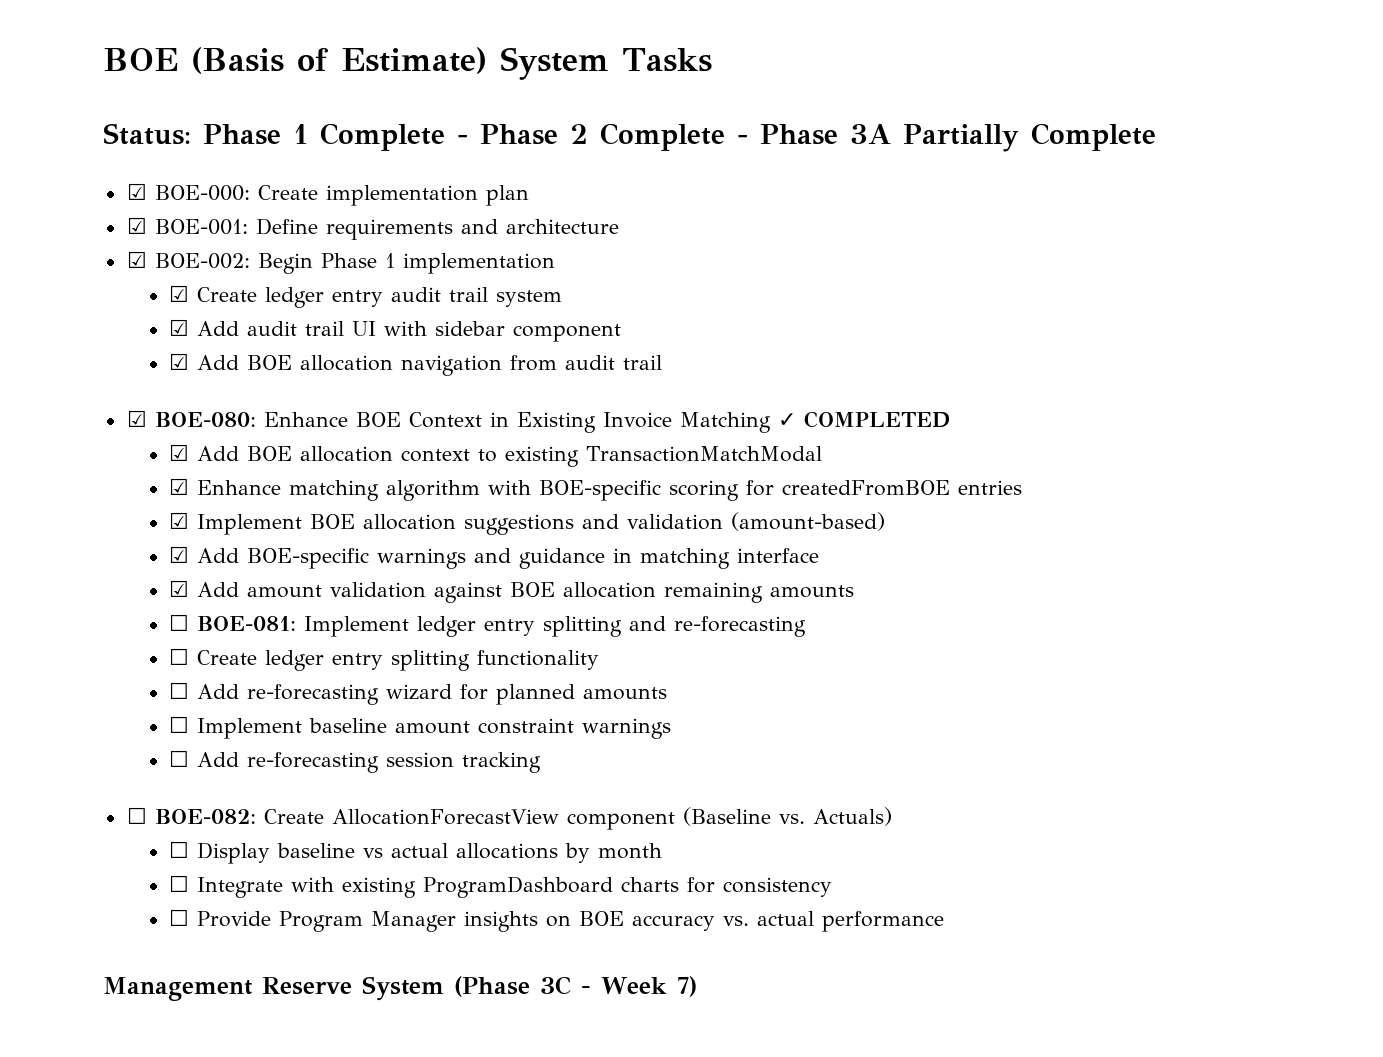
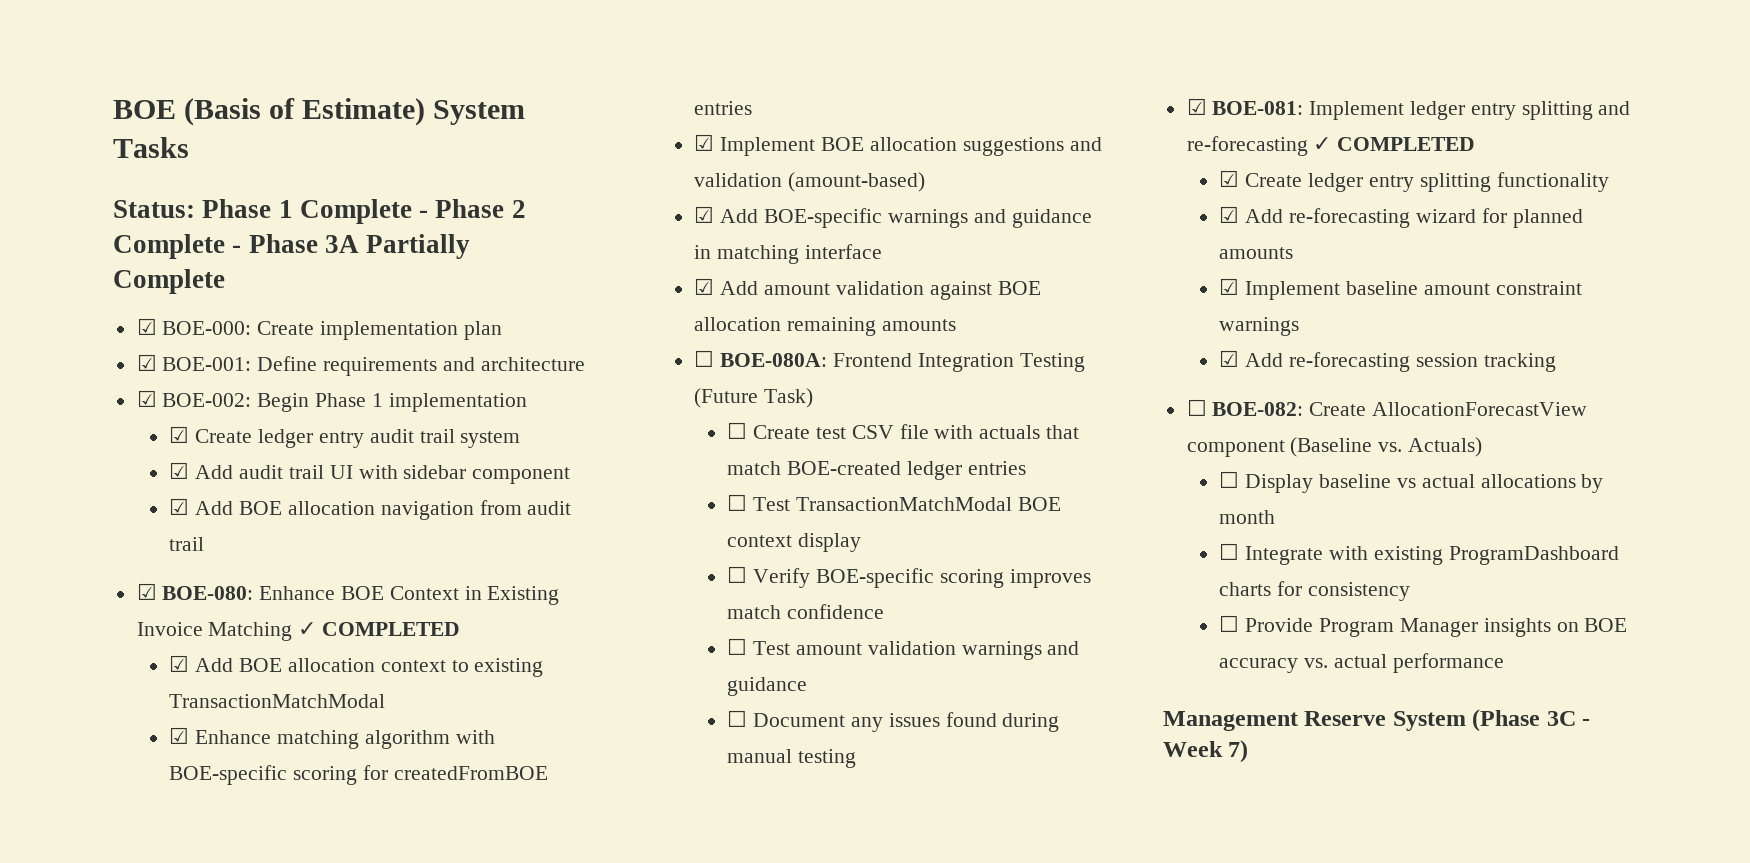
- ☐ BOE-081: Implement ledger entry splitting and re-forecasting
- ☐ Create ledger entry splitting functionality
+ ☐ BOE-080A: Frontend Integration Testing (Future Task)
+ ☐ Create test CSV file with actuals that match BOE-created ledger entries
+ ☐ Test TransactionMatchModal BOE context display
+ ☐ Verify BOE-specific scoring improves match confidence
+ ☐ Test amount validation warnings and guidance
+ ☐ Document any issues found during manual testing
+ ☑ BOE-081: Implement ledger entry splitting and re-forecasting ✓ COMPLETED
+ ☑ Create ledger entry splitting functionality
- ☐ Add re-forecasting wizard for planned amounts
+ ☑ Add re-forecasting wizard for planned amounts
- ☐ Implement baseline amount constraint warnings
+ ☑ Implement baseline amount constraint warnings
- ☐ Add re-forecasting session tracking
+ ☑ Add re-forecasting session tracking

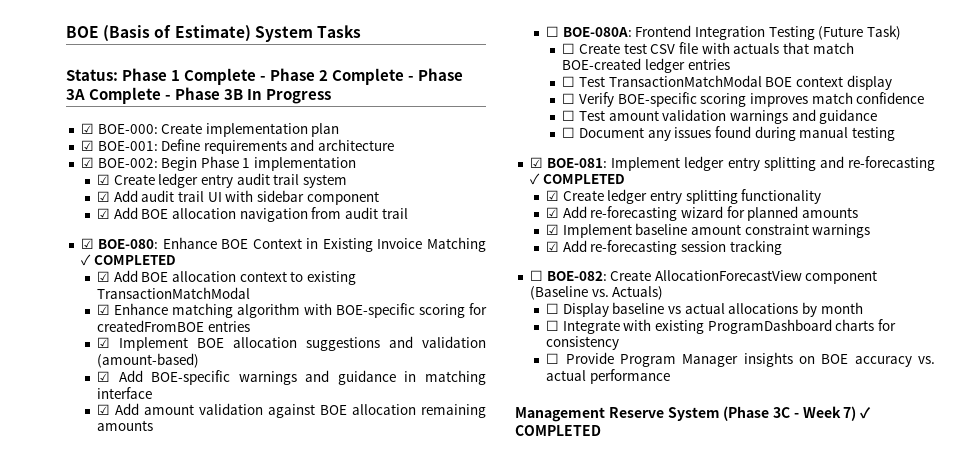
- Status: Phase 1 Complete - Phase 2 Complete - Phase 3A Partially Complete
+ Status: Phase 1 Complete - Phase 2 Complete - Phase 3A Complete - Phase 3B In Progress
- Management Reserve System (Phase 3C - Week 7)
+ Management Reserve System (Phase 3C - Week 7) ✓ COMPLETED

